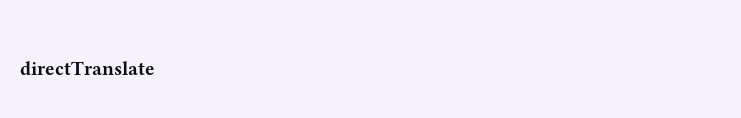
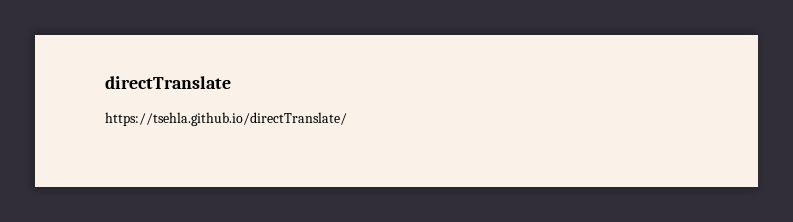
+ https://tsehla.github.io/directTranslate/

